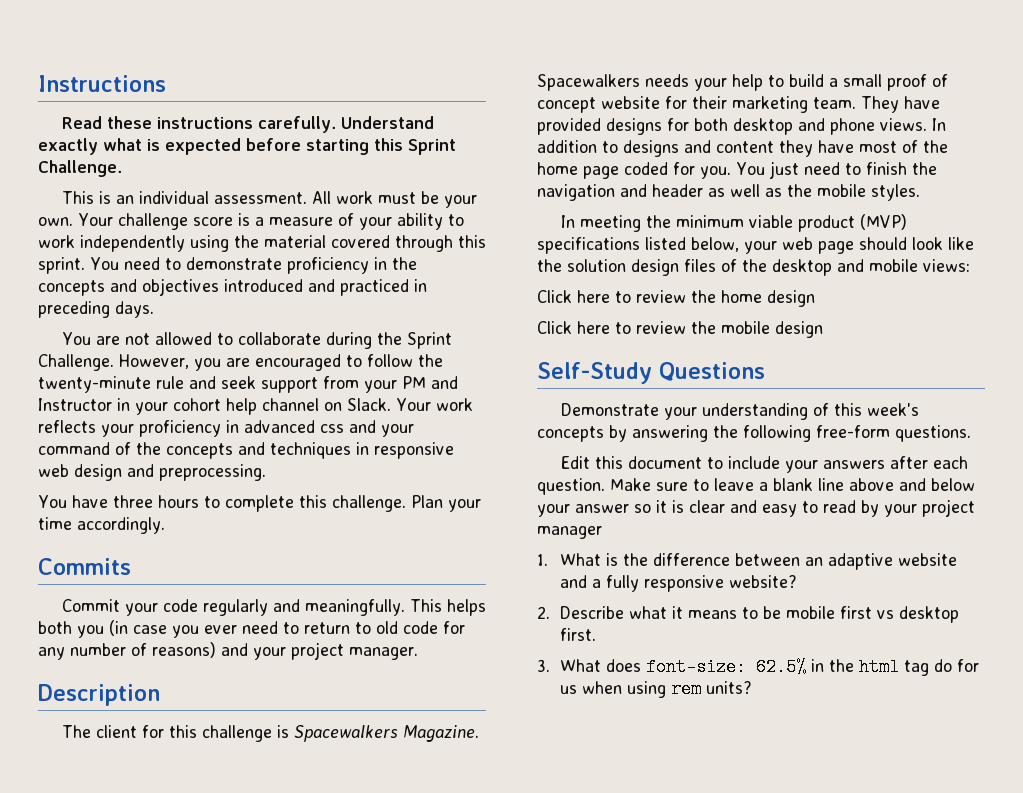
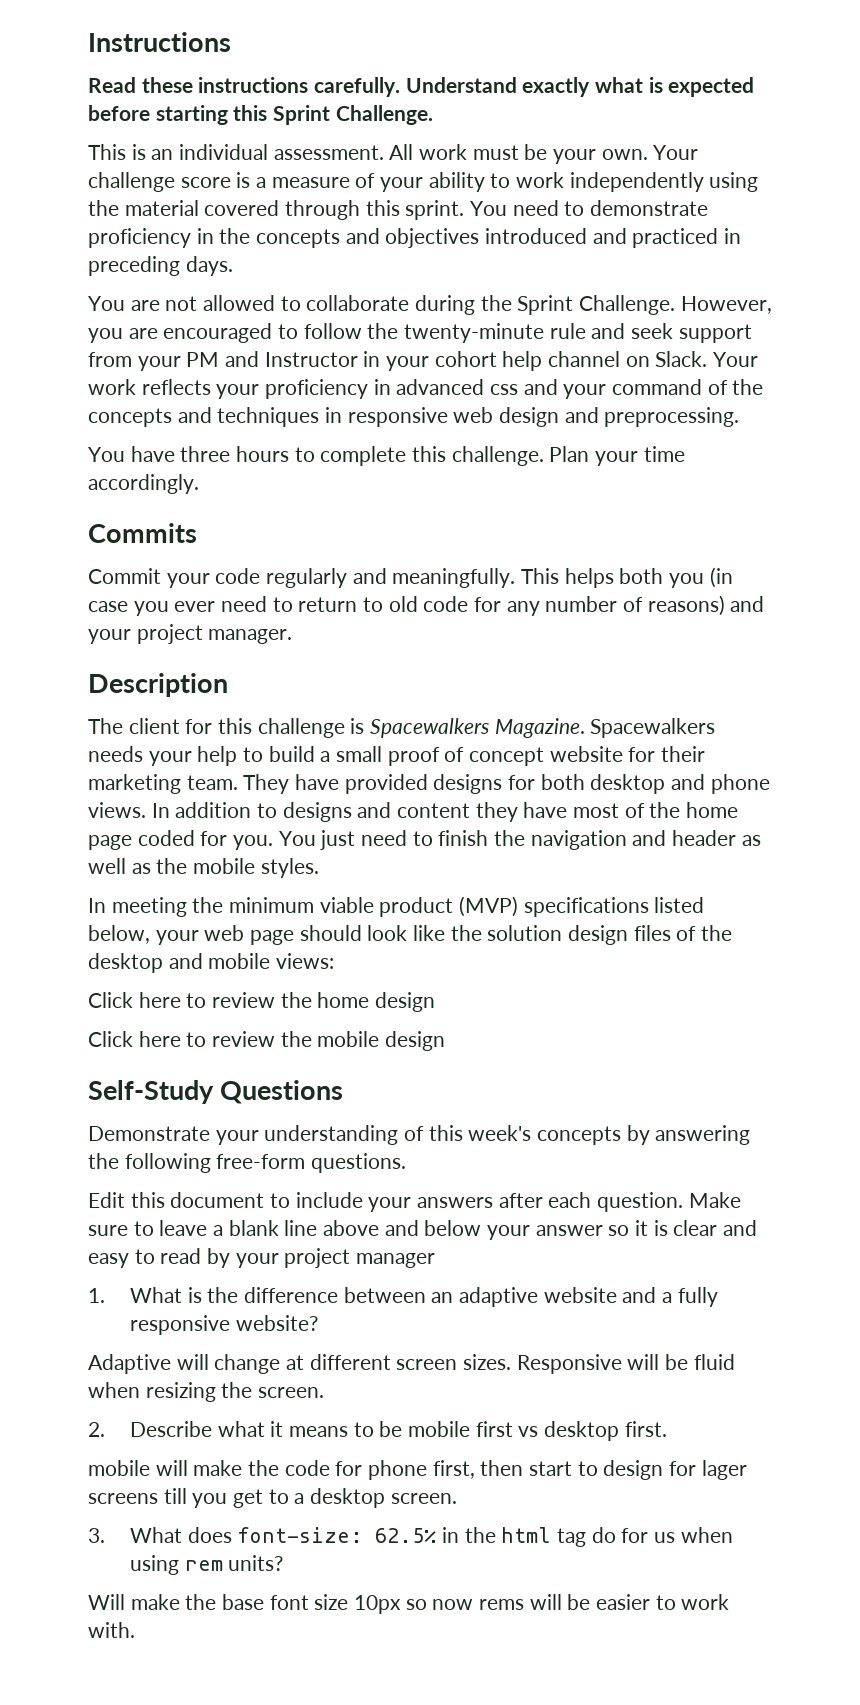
+ Adaptive will change at different screen sizes. Responsive will be fluid when resizing the screen.
+ mobile will make the code for phone first, then start to design for lager screens till you get to a desktop screen.
+ Will make the base font size 10px so now rems will be easier to work with.

